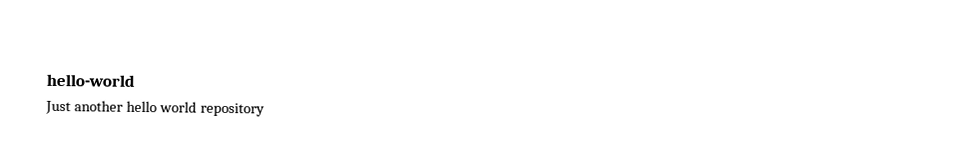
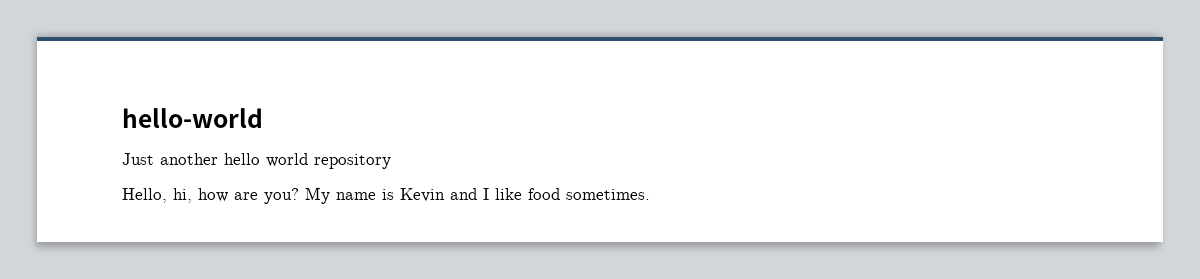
+ Hello, hi, how are you? My name is Kevin and I like food sometimes.

